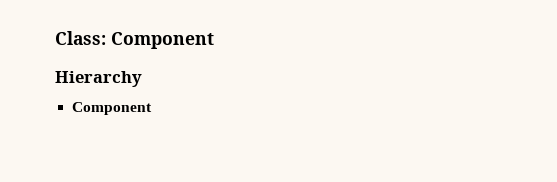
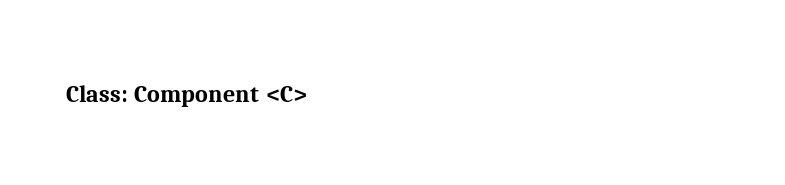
- Class: Component
- Hierarchy
- Component
+ Class: Component <C>

